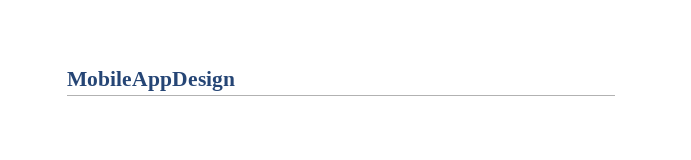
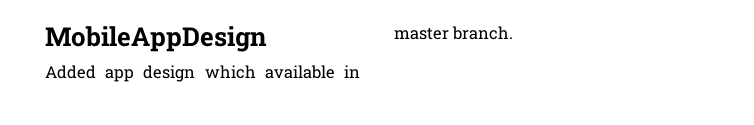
+ Added app design which available in master branch.

